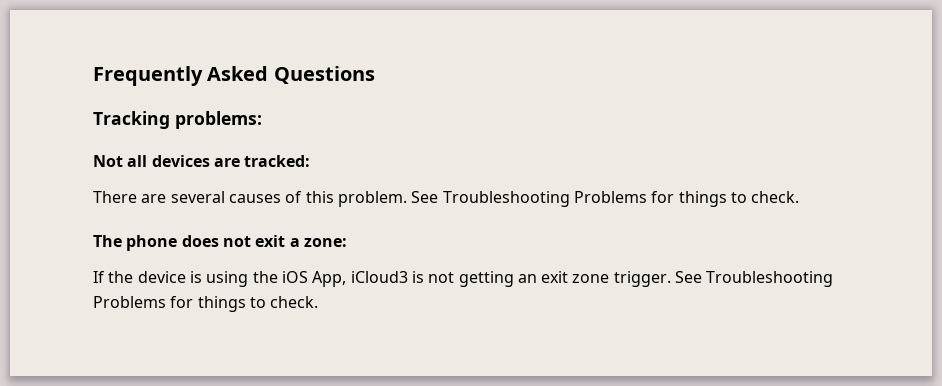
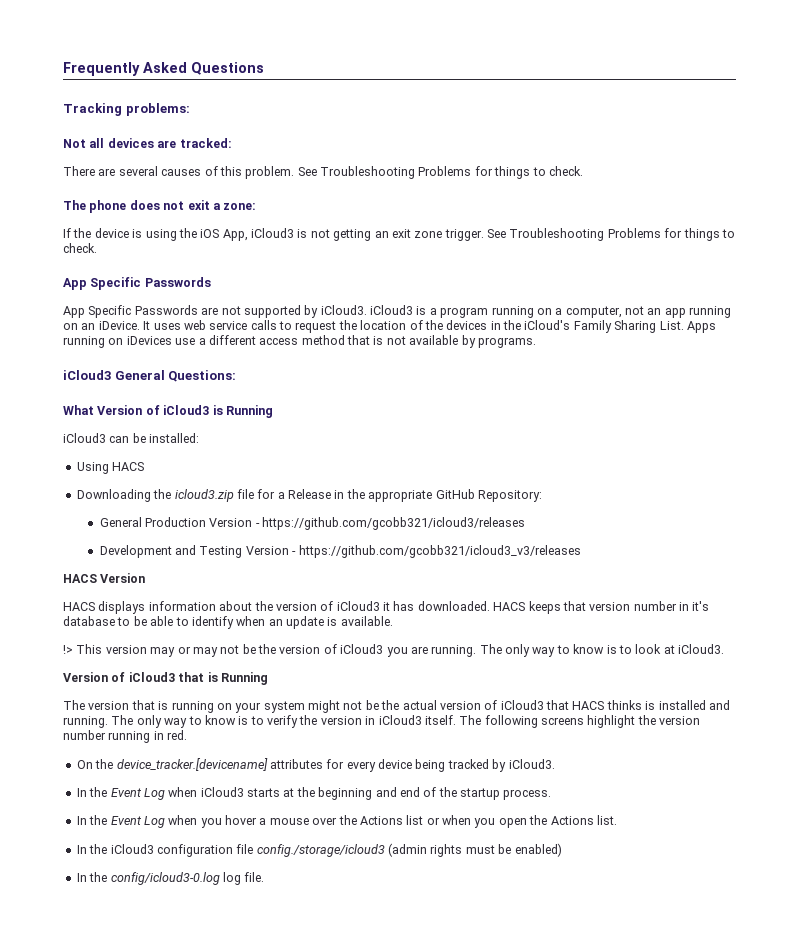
  If the device is using the iOS App, iCloud3 is not getting an exit zone trigger. See Troubleshooting Problems for things to check.
+ App Specific Passwords
+ App Specific Passwords are not supported by iCloud3. iCloud3 is a program running on a computer, not an app running on an iDevice. It uses web service calls to request the location of the devices in the iCloud's Family Sharing List. Apps running on iDevices use a different access method that is not available by programs.
+ iCloud3 General Questions:
+ What Version of iCloud3 is Running
+ iCloud3 can be installed:
+ Using HACS
+ Downloading the icloud3.zip file for a Release in the appropriate GitHub Repository:
+ General Production Version - https://github.com/gcobb321/icloud3/releases
+ Development and Testing Version - https://github.com/gcobb321/icloud3_v3/releases
+ HACS Version
+ HACS displays information about the version of iCloud3 it has downloaded. HACS keeps that version number in it's database to be able to identify when an update is available.
+ !> This version may or may not be the version of iCloud3 you are running. The only way to know is to look at iCloud3.
+ Version of iCloud3 that is Running
+ The version that is running on your system might not be the actual version of iCloud3 that HACS thinks is installed and running. The only way to know is to verify the version in iCloud3 itself. The following screens highlight the version number running in red.
+ On the device_tracker.[devicename] attributes for every device being tracked by iCloud3.
+ In the Event Log when iCloud3 starts at the beginning and end of the startup process.
+ In the Event Log when you hover a mouse over the Actions list or when you open the Actions list.
+ In the iCloud3 configuration file config./storage/icloud3 (admin rights must be enabled)
+ In the config/icloud3-0.log log file.

